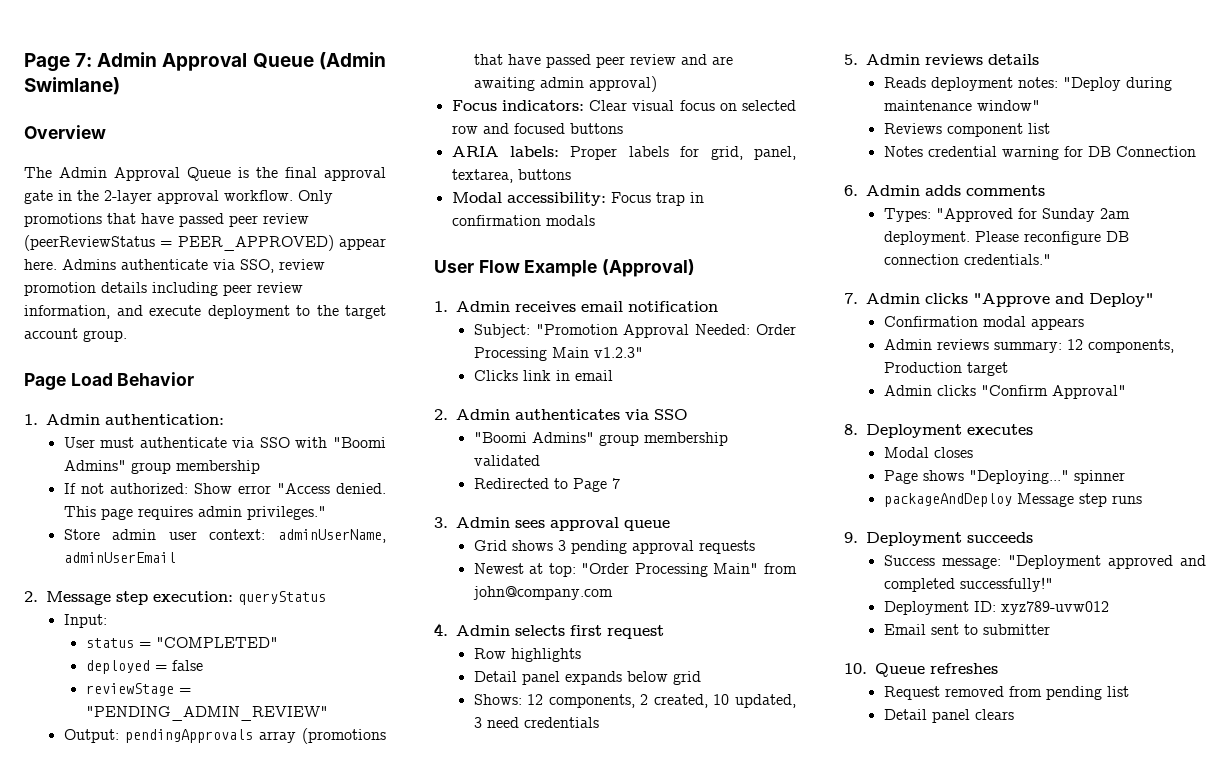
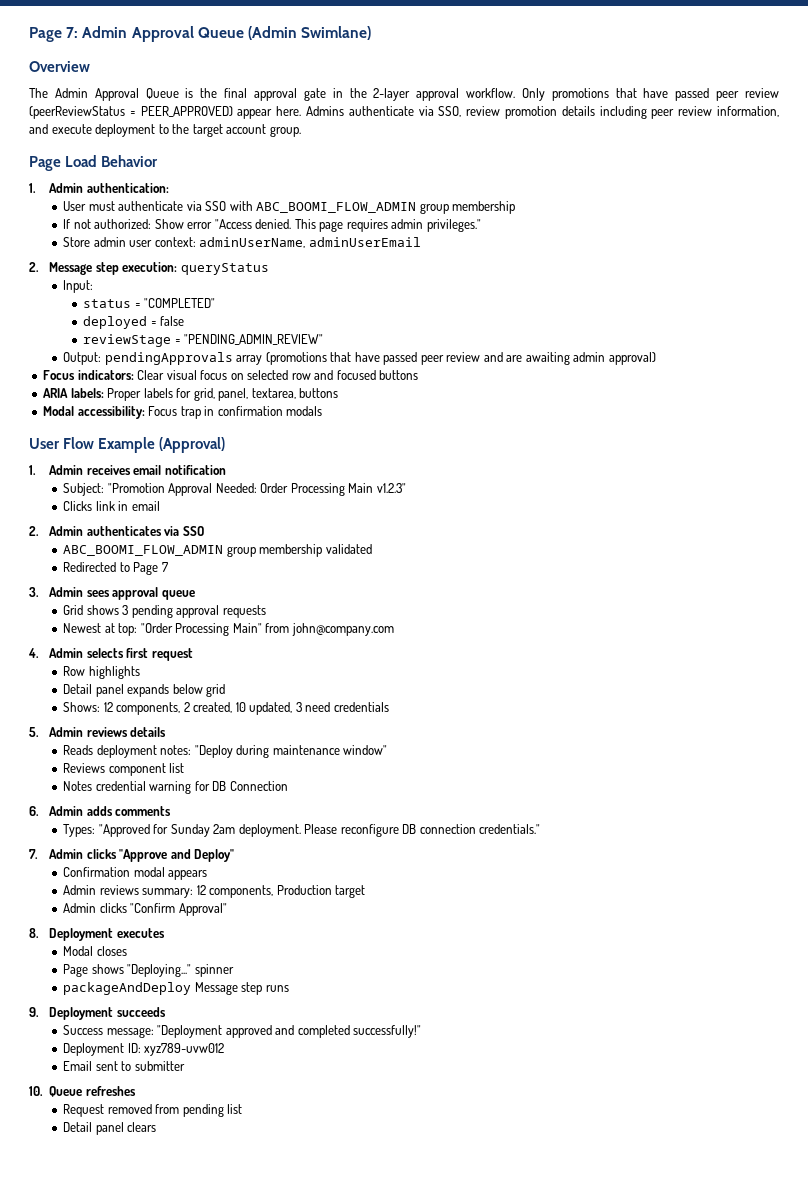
- User must authenticate via SSO with "Boomi Admins" group membership
+ User must authenticate via SSO with ABC_BOOMI_FLOW_ADMIN group membership
- "Boomi Admins" group membership validated
+ ABC_BOOMI_FLOW_ADMIN group membership validated

